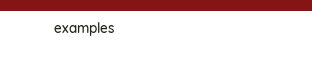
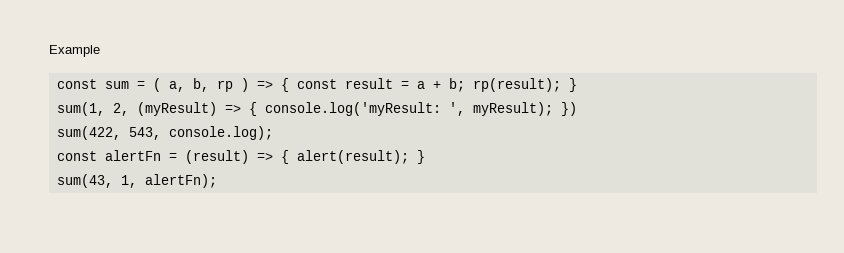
- examples
+ Example
+ const sum = ( a, b, rp ) => { const result = a + b; rp(result); }
+ sum(1, 2, (myResult) => { console.log('myResult: ', myResult); })
+ sum(422, 543, console.log);
+ const alertFn = (result) => { alert(result); }
+ sum(43, 1, alertFn);

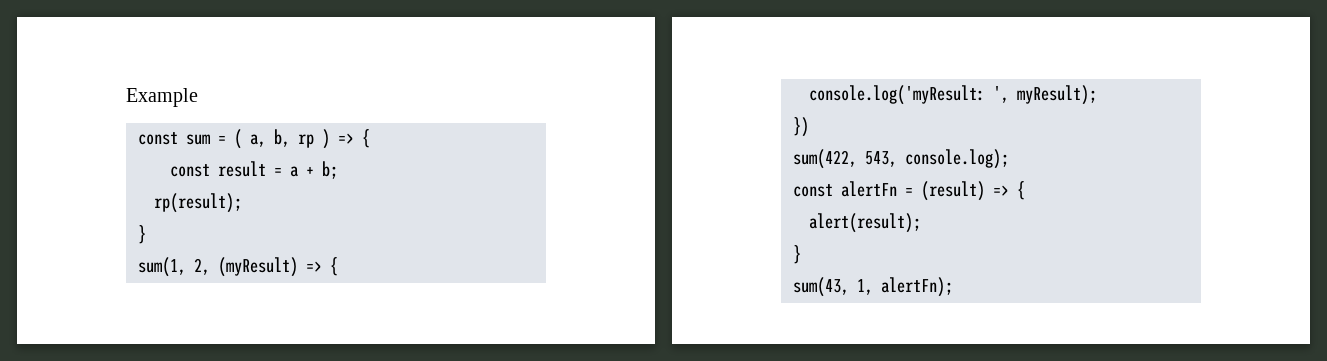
- const sum = ( a, b, rp ) => { const result = a + b; rp(result); }
+ const sum = ( a, b, rp ) => {
+ const result = a + b;
+ rp(result);
+ }
- sum(1, 2, (myResult) => { console.log('myResult: ', myResult); })
+ sum(1, 2, (myResult) => {
+ console.log('myResult: ', myResult);
+ })
- const alertFn = (result) => { alert(result); }
+ const alertFn = (result) => {
+ alert(result);
+ }

